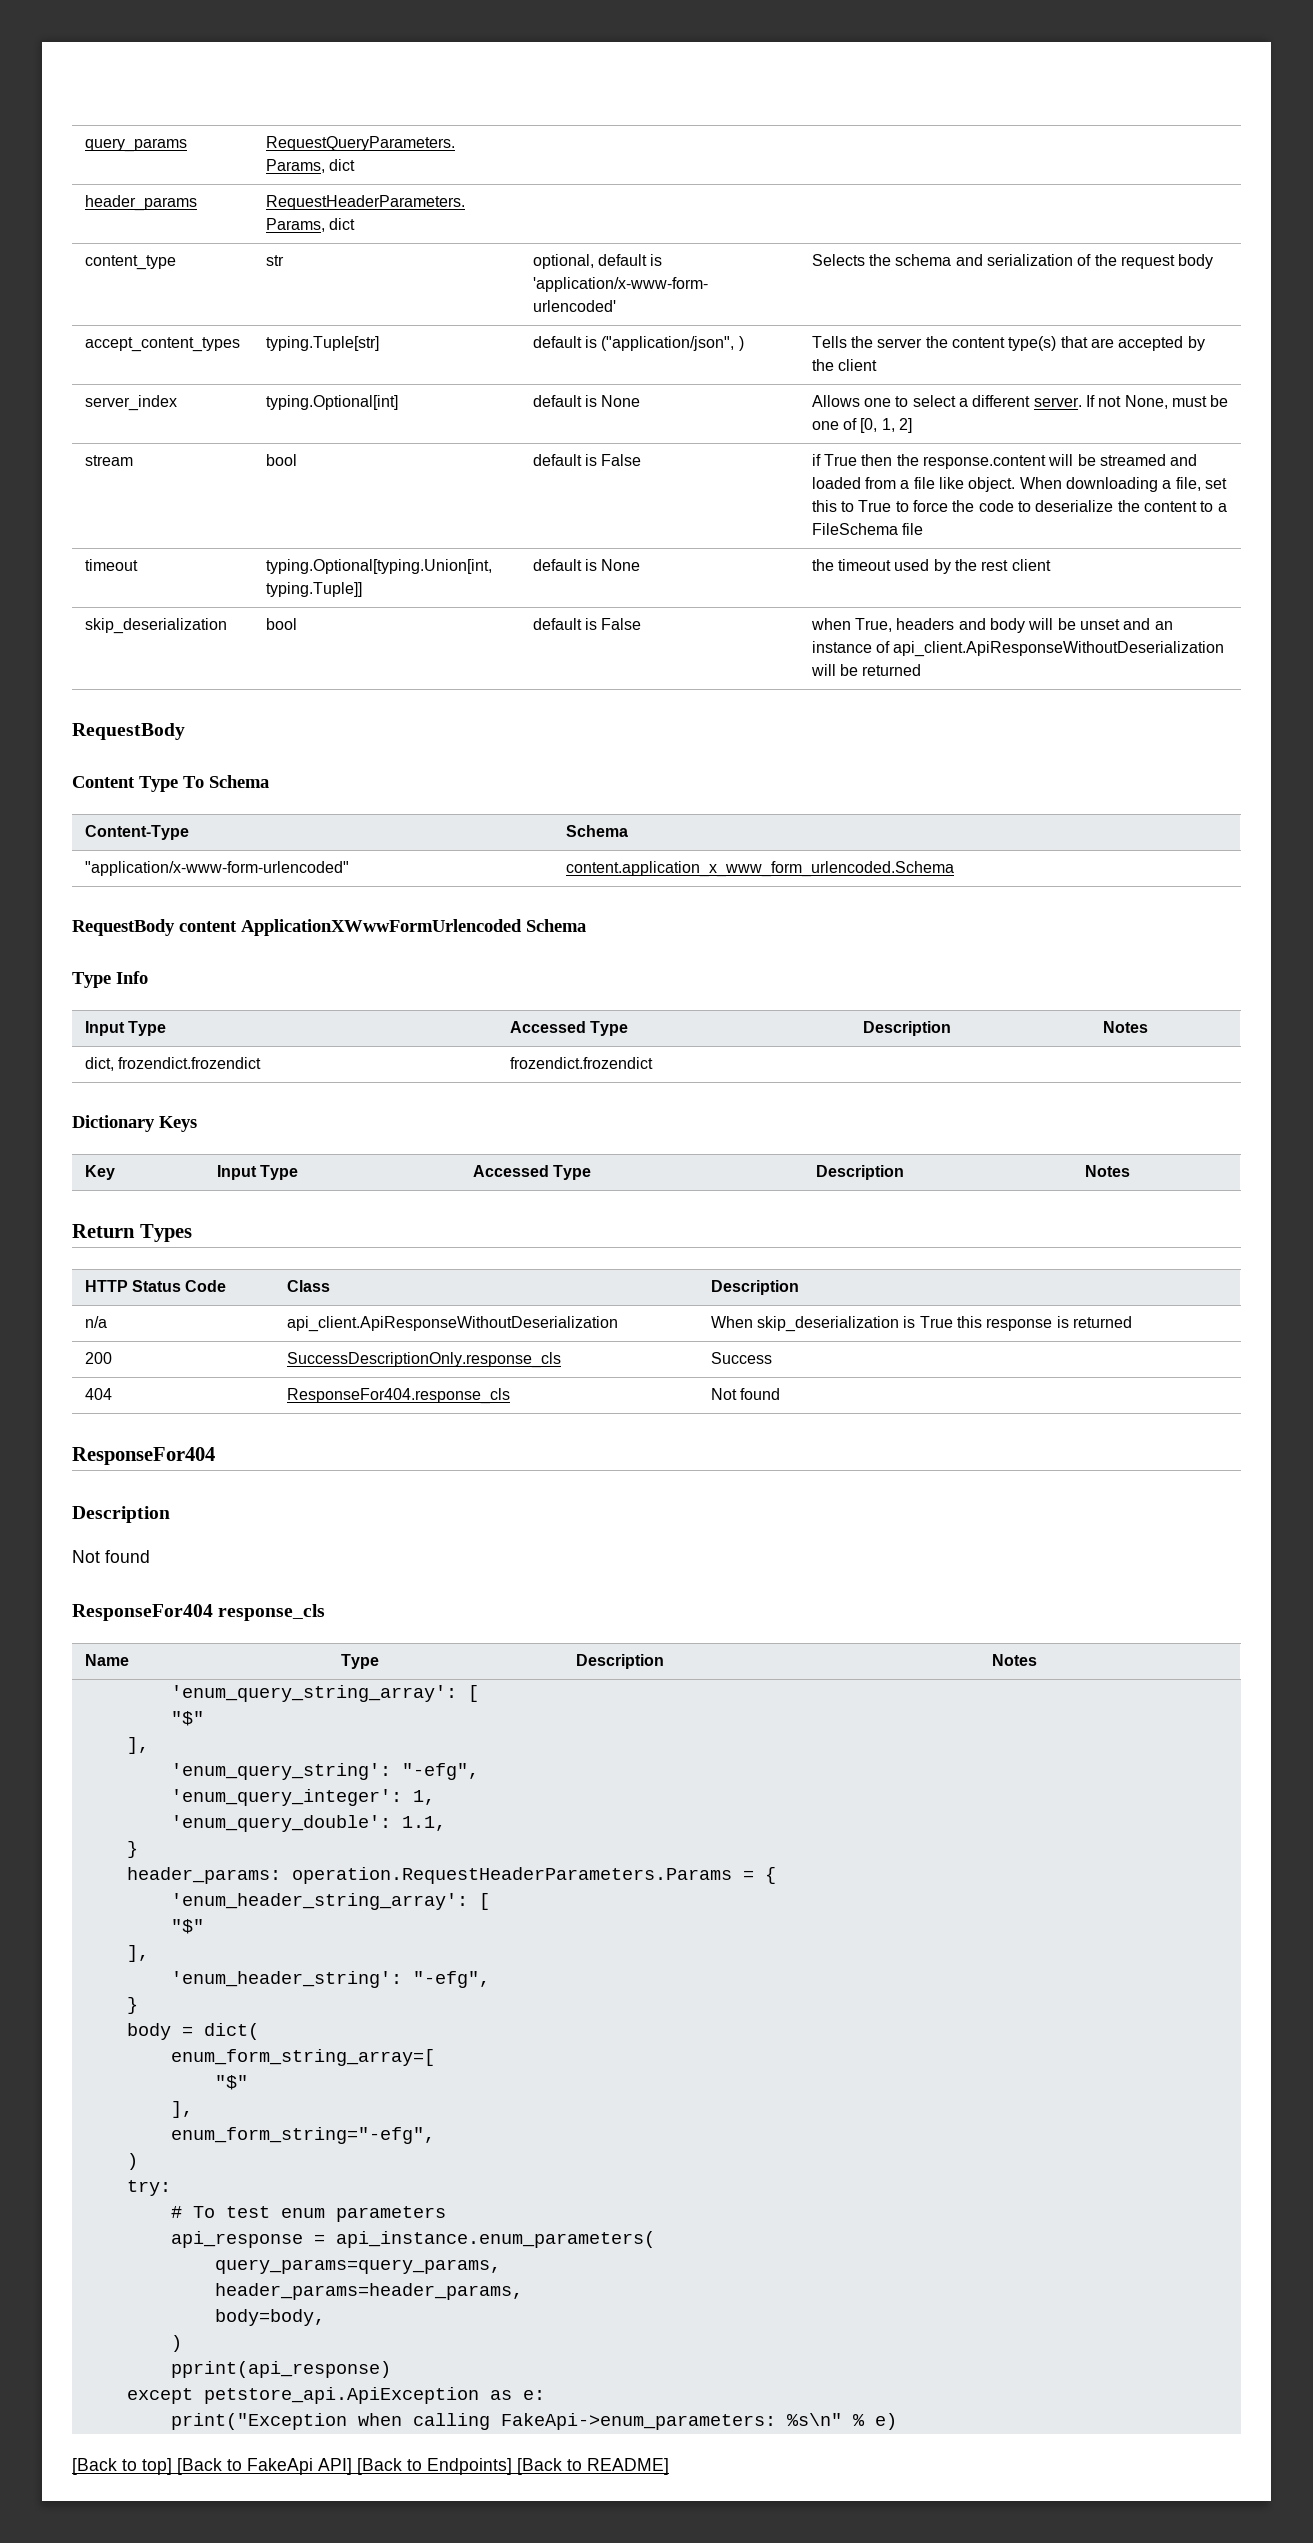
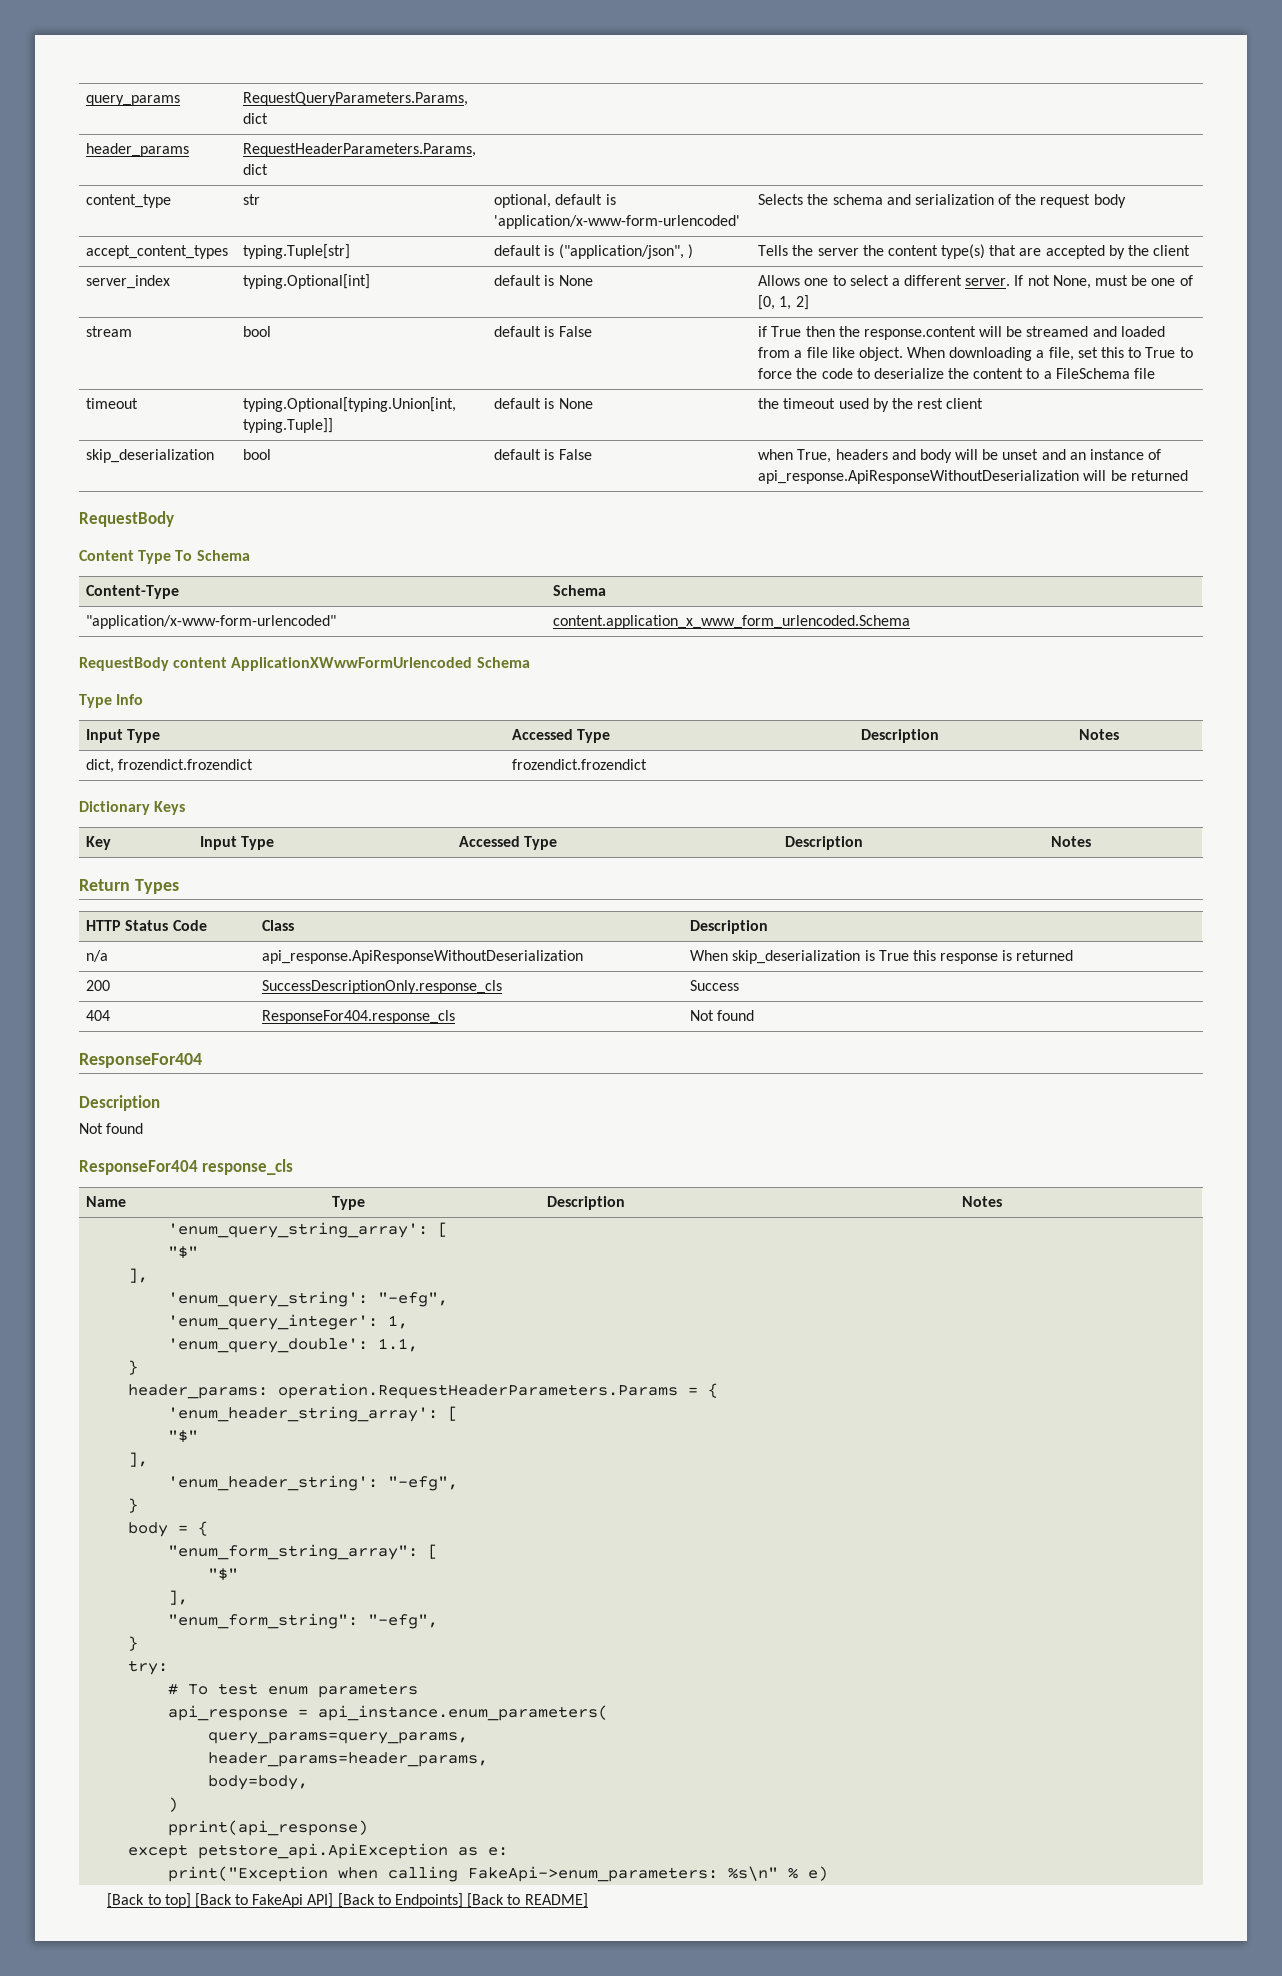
- skip_deserialization | bool | default is False | when True, headers and body will be unset and an instance of api_client.ApiResponseWithoutDeserialization will be returned
+ skip_deserialization | bool | default is False | when True, headers and body will be unset and an instance of api_response.ApiResponseWithoutDeserialization will be returned
- n/a | api_client.ApiResponseWithoutDeserialization | When skip_deserialization is True this response is returned
+ n/a | api_response.ApiResponseWithoutDeserialization | When skip_deserialization is True this response is returned
- body = dict(
- enum_form_string_array=[
+ body = {
+ "enum_form_string_array": [
  "$"
  ],
- enum_form_string="-efg",
- )
+ "enum_form_string": "-efg",
+ }

